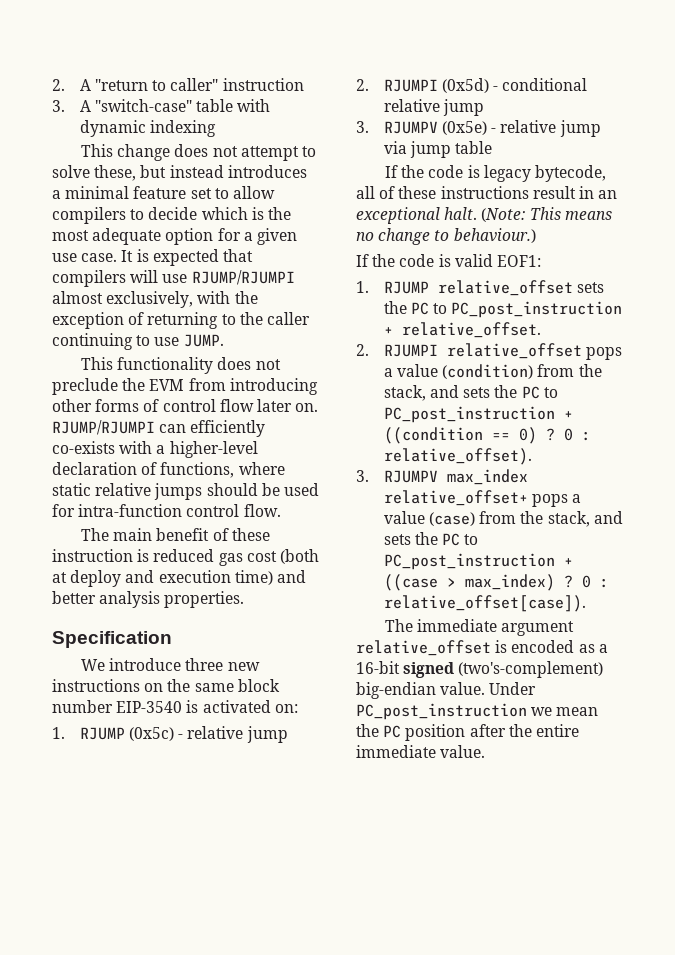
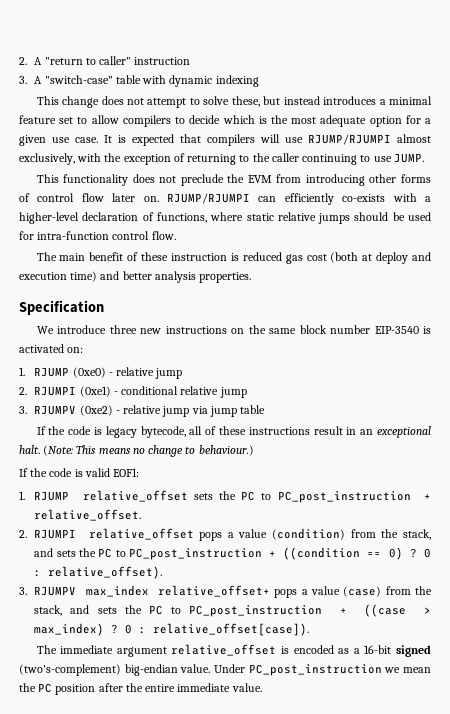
- 1. RJUMP (0x5c) - relative jump
+ 1. RJUMP (0xe0) - relative jump
- 2. RJUMPI (0x5d) - conditional relative jump
+ 2. RJUMPI (0xe1) - conditional relative jump
- 3. RJUMPV (0x5e) - relative jump via jump table
+ 3. RJUMPV (0xe2) - relative jump via jump table

